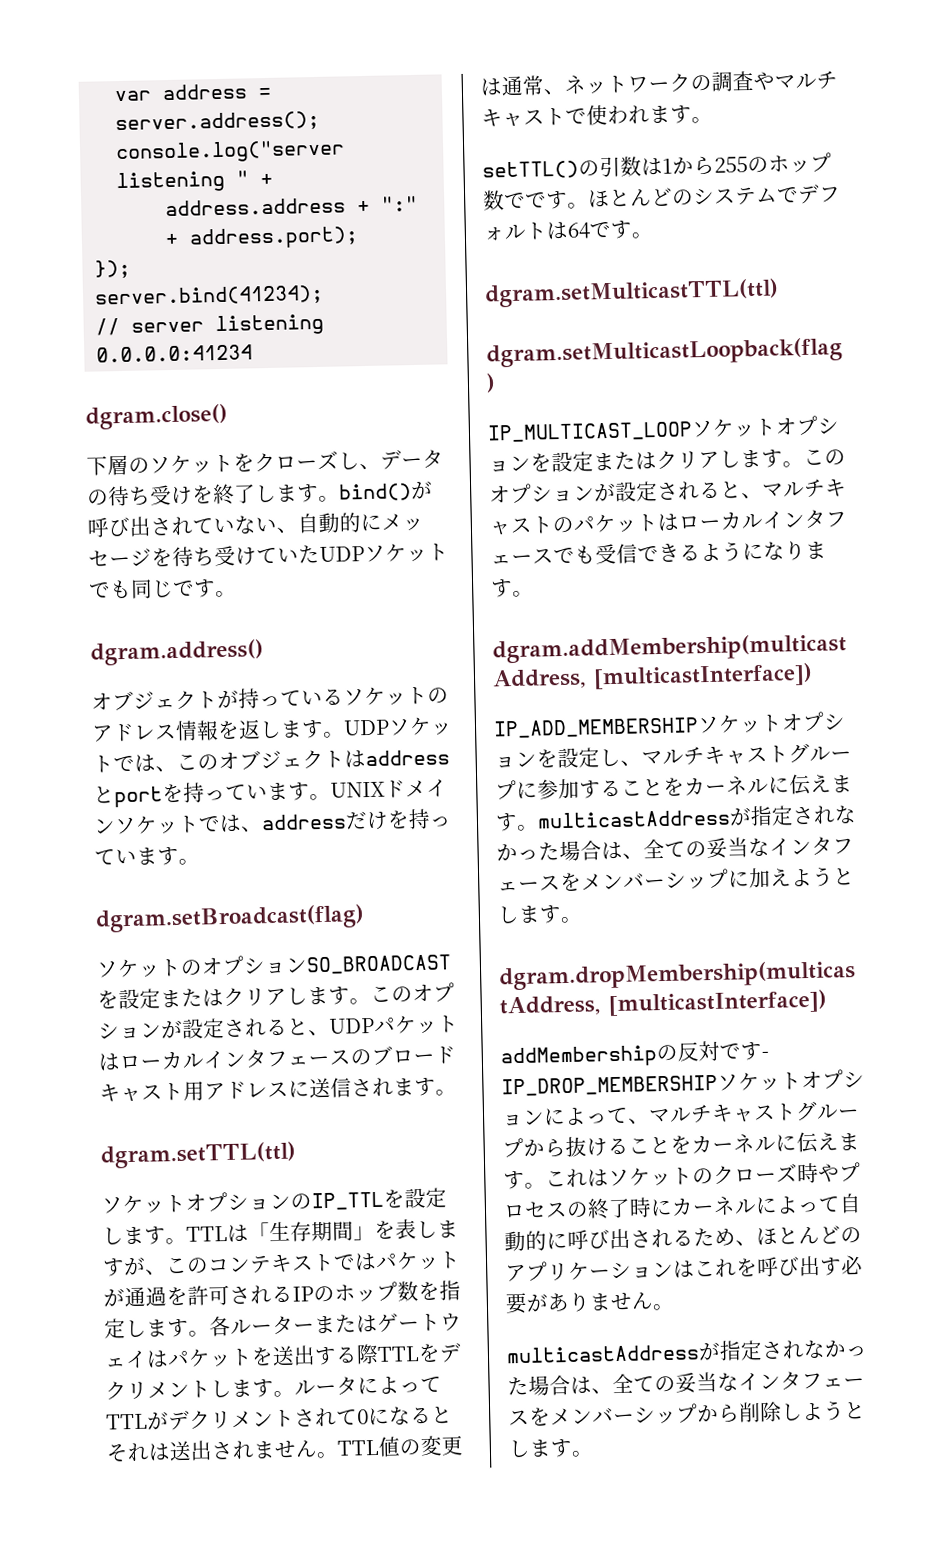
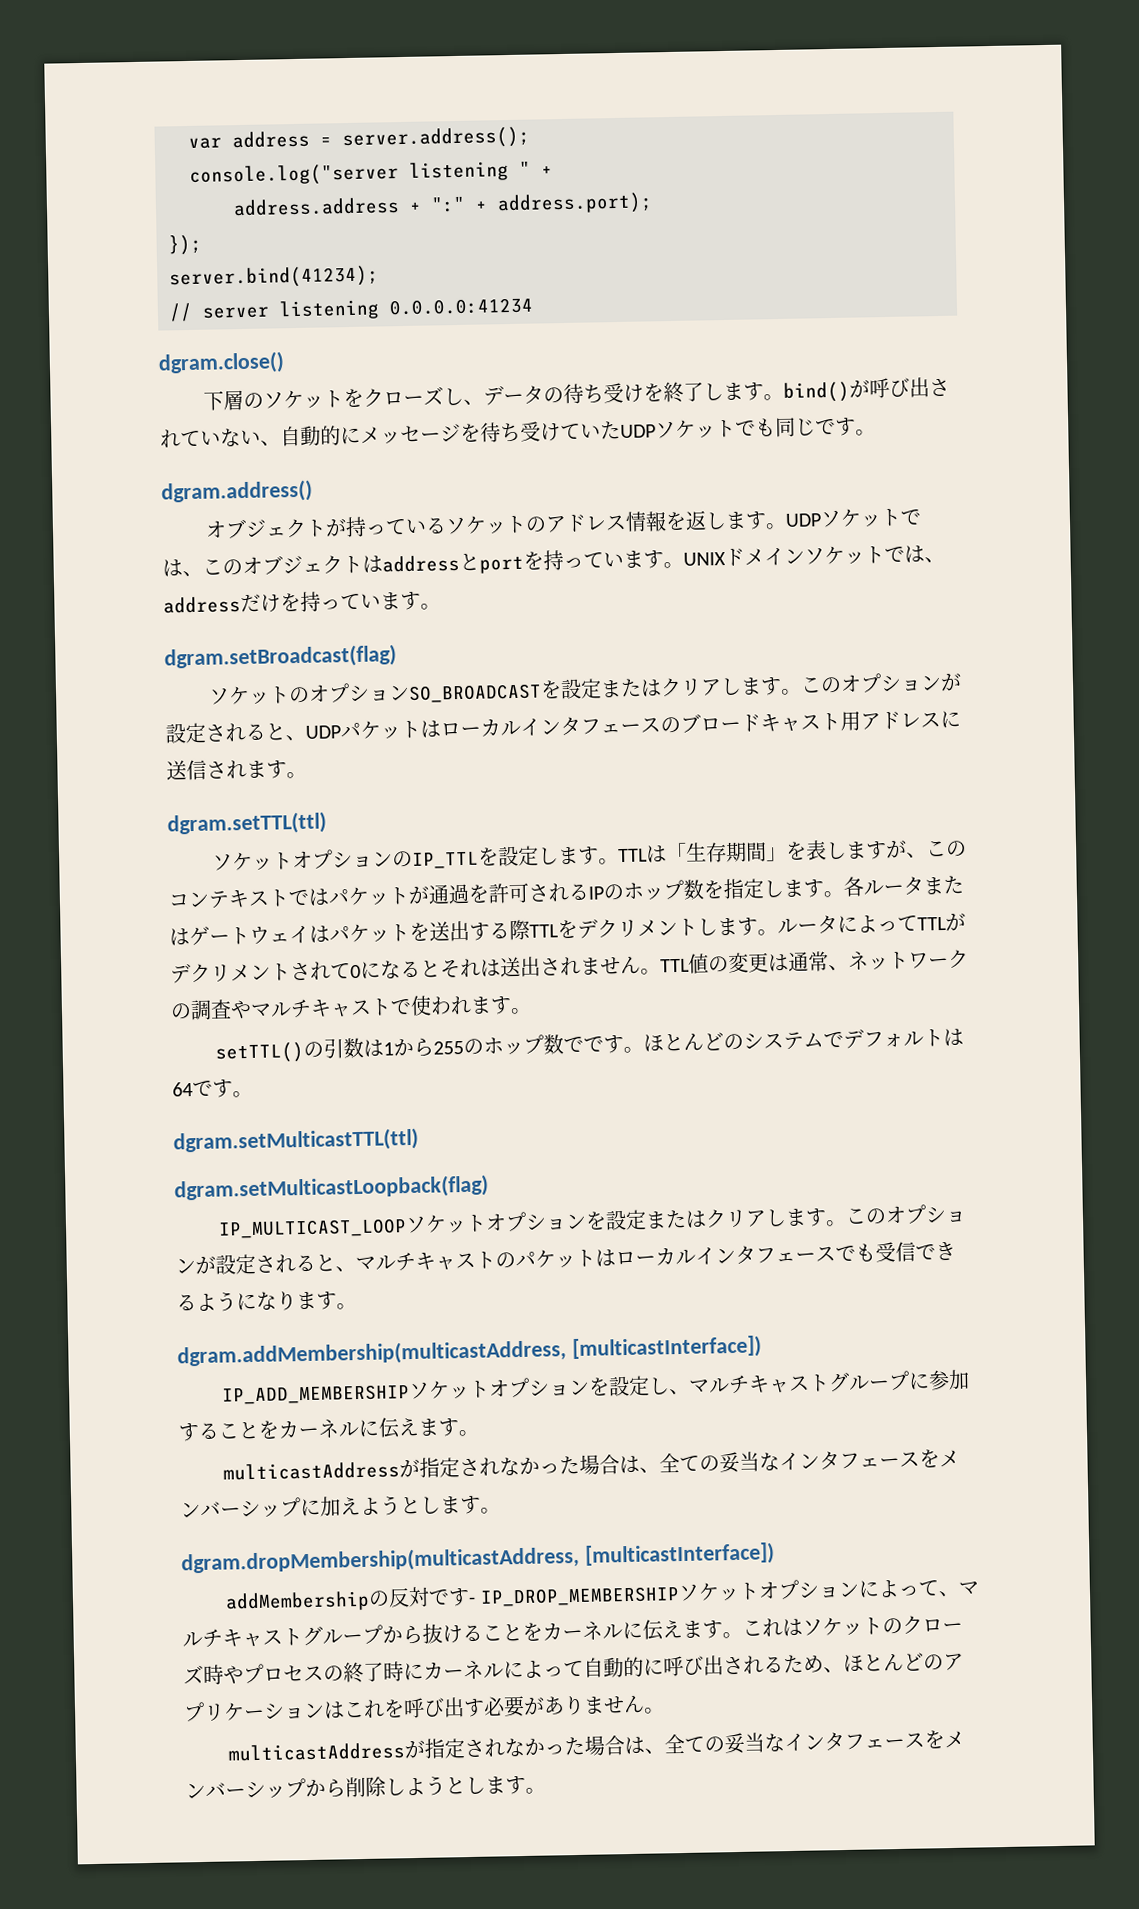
- 各ルーターまたはゲートウェイはパケットを送出する際TTLをデクリメントします。
+ 各ルータまたはゲートウェイはパケットを送出する際TTLをデクリメントします。
- IP_ADD_MEMBERSHIPソケットオプションを設定し、マルチキャストグループに参加することをカーネルに伝えます。multicastAddressが指定されなかった場合は、全ての妥当なインタフェースをメンバーシップに加えようとします。
+ IP_ADD_MEMBERSHIPソケットオプションを設定し、マルチキャストグループに参加することをカーネルに伝えます。
+ multicastAddressが指定されなかった場合は、全ての妥当なインタフェースをメンバーシップに加えようとします。

